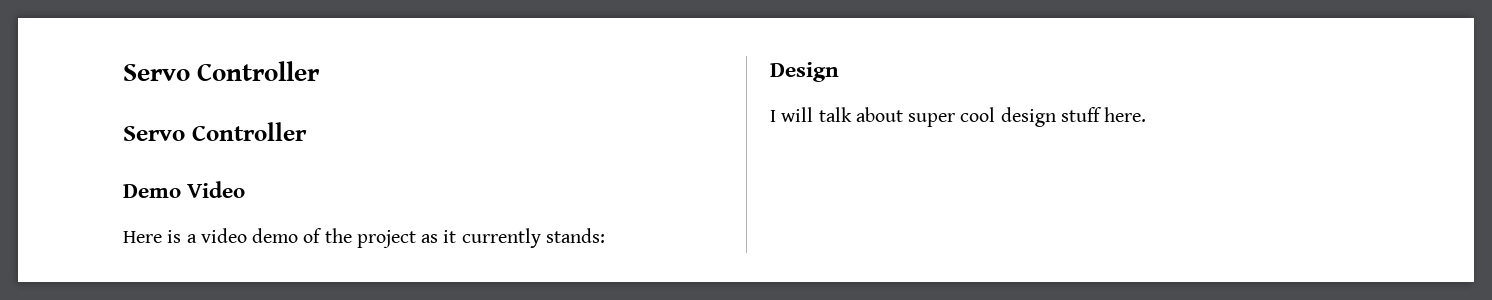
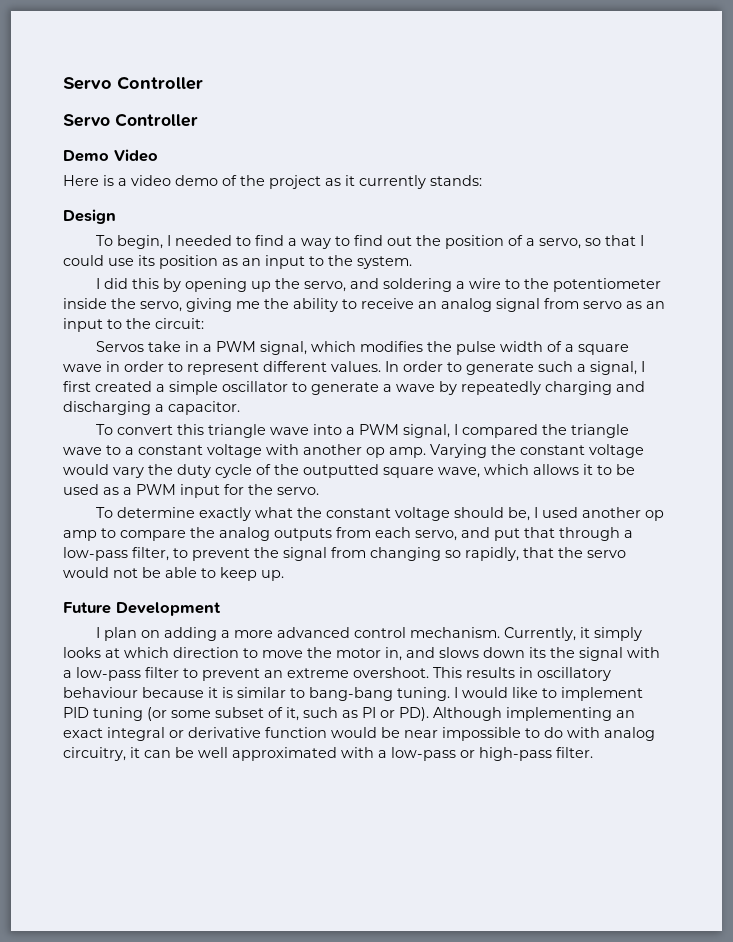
- I will talk about super cool design stuff here.
+ To begin, I needed to find a way to find out the position of a servo, so that I could use its position as an input to the system.
+ I did this by opening up the servo, and soldering a wire to the potentiometer inside the servo, giving me the ability to receive an analog signal from servo as an input to the circuit:
+ Servos take in a PWM signal, which modifies the pulse width of a square wave in order to represent different values. In order to generate such a signal, I first created a simple oscillator to generate a wave by repeatedly charging and discharging a capacitor.
+ To convert this triangle wave into a PWM signal, I compared the triangle wave to a constant voltage with another op amp. Varying the constant voltage would vary the duty cycle of the outputted square wave, which allows it to be used as a PWM input for the servo.
+ To determine exactly what the constant voltage should be, I used another op amp to compare the analog outputs from each servo, and put that through a low-pass filter, to prevent the signal from changing so rapidly, that the servo would not be able to keep up.
+ Future Development
+ I plan on adding a more advanced control mechanism. Currently, it simply looks at which direction to move the motor in, and slows down its the signal with a low-pass filter to prevent an extreme overshoot. This results in oscillatory behaviour because it is similar to bang-bang tuning. I would like to implement PID tuning (or some subset of it, such as PI or PD). Although implementing an exact integral or derivative function would be near impossible to do with analog circuitry, it can be well approximated with a low-pass or high-pass filter.

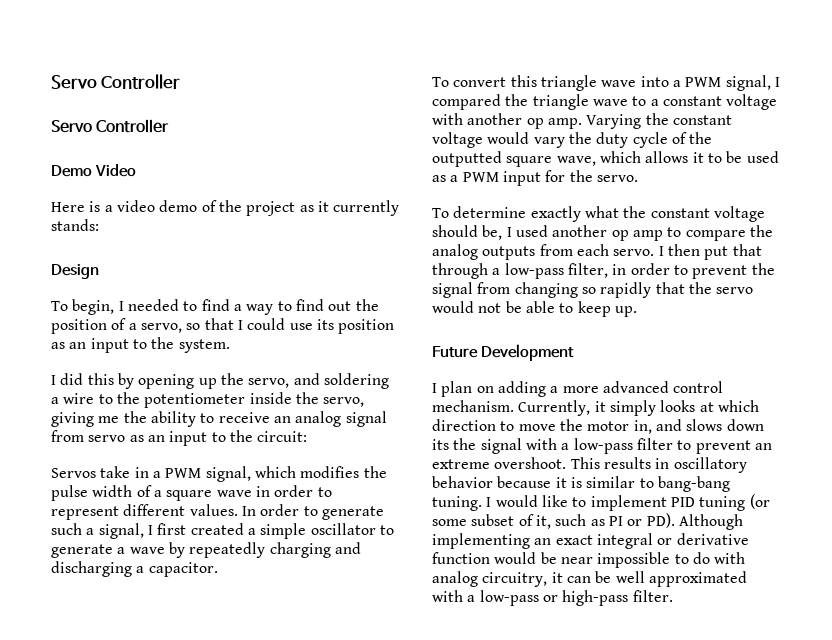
- To determine exactly what the constant voltage should be, I used another op amp to compare the analog outputs from each servo, and put that through a low-pass filter, to prevent the signal from changing so rapidly, that the servo would not be able to keep up.
+ To determine exactly what the constant voltage should be, I used another op amp to compare the analog outputs from each servo. I then put that through a low-pass filter, in order to prevent the signal from changing so rapidly that the servo would not be able to keep up.
- This results in oscillatory behaviour because it is similar to bang-bang tuning.
+ This results in oscillatory behavior because it is similar to bang-bang tuning.

